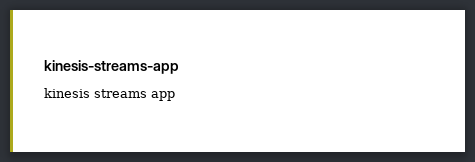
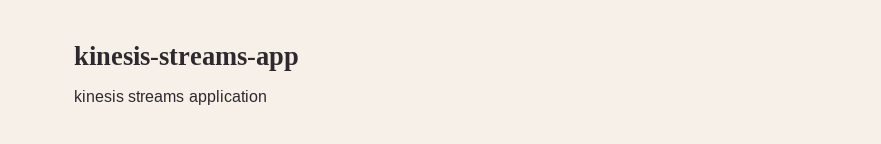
- kinesis streams app
+ kinesis streams application

